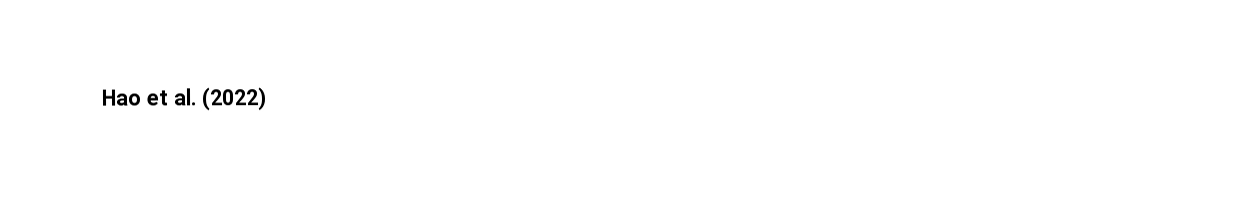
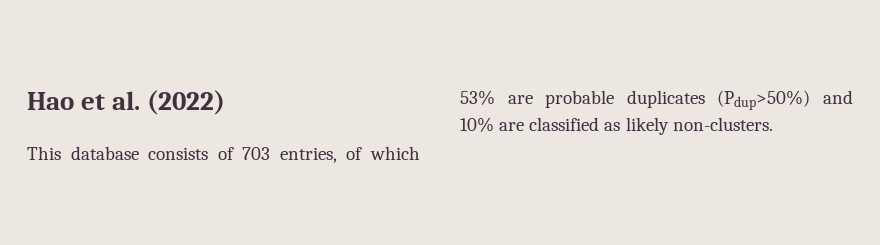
+ This database consists of 703 entries, of which 53% are probable duplicates (Pdup>50%) and 10% are classified as likely non-clusters.

